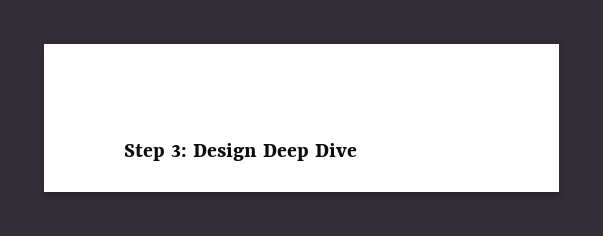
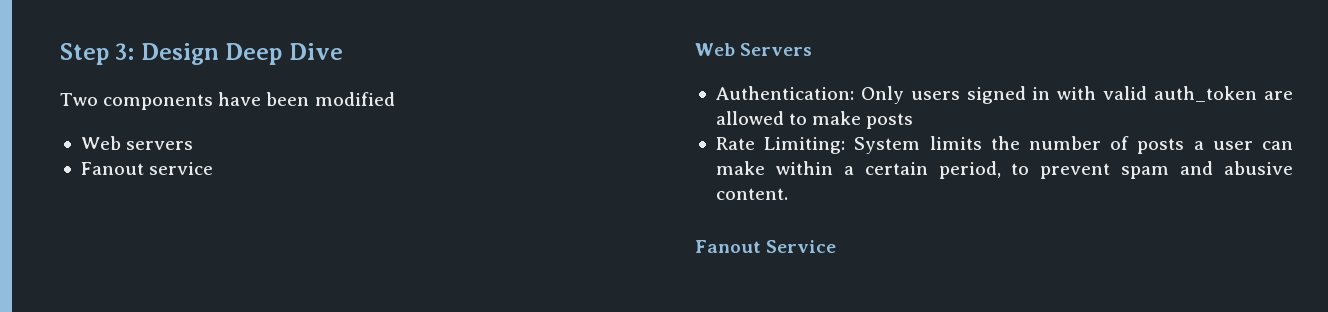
+ Two components have been modified
+ Web servers
+ Fanout service
+ Web Servers
+ Authentication: Only users signed in with valid auth_token are allowed to make posts
+ Rate Limiting: System limits the number of posts a user can make within a certain period, to prevent spam and abusive content.
+ Fanout Service

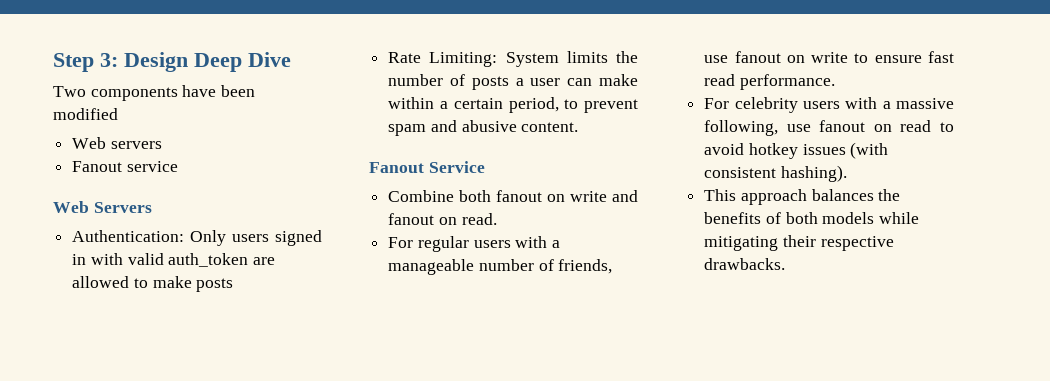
+ Combine both fanout on write and fanout on read.
+ For regular users with a manageable number of friends, use fanout on write to ensure fast read performance.
+ For celebrity users with a massive following, use fanout on read to avoid hotkey issues (with consistent hashing).
+ This approach balances the benefits of both models while mitigating their respective drawbacks.

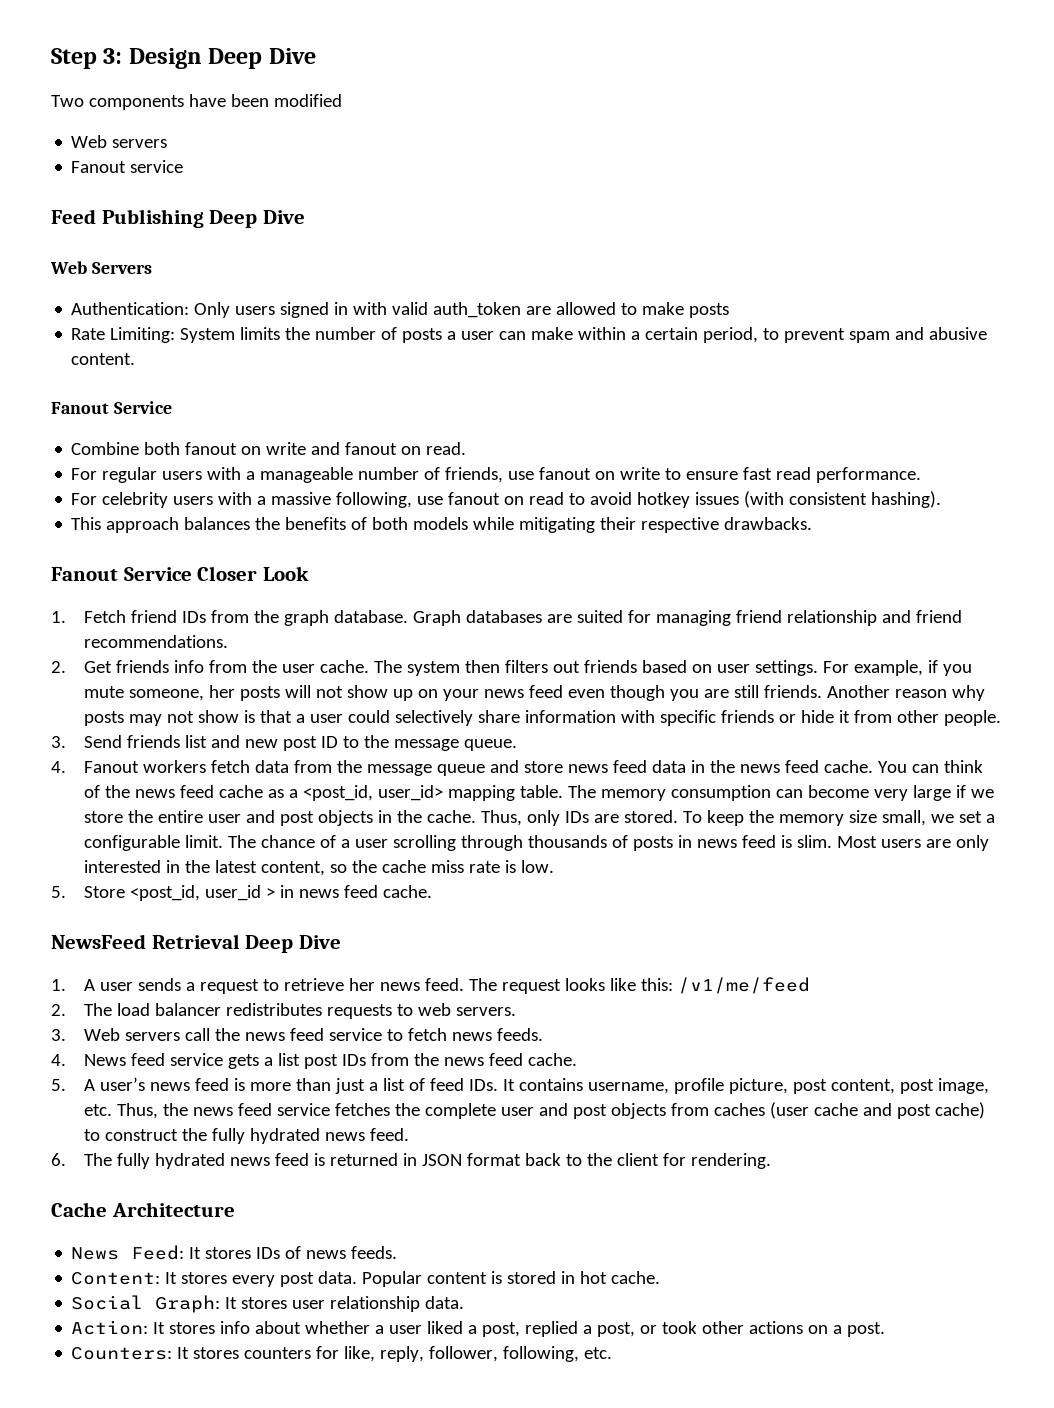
+ Feed Publishing Deep Dive
+ Fanout Service Closer Look
+ 1. Fetch friend IDs from the graph database. Graph databases are suited for managing friend relationship and friend recommendations.
+ 2. Get friends info from the user cache. The system then filters out friends based on user settings. For example, if you mute someone, her posts will not show up on your news feed even though you are still friends. Another reason why posts may not show is that a user could selectively share information with specific friends or hide it from other people.
+ 3. Send friends list and new post ID to the message queue.
+ 4. Fanout workers fetch data from the message queue and store news feed data in the news feed cache. You can think of the news feed cache as a <post_id, user_id> mapping table. The memory consumption can become very large if we store the entire user and post objects in the cache. Thus, only IDs are stored. To keep the memory size small, we set a configurable limit. The chance of a user scrolling through thousands of posts in news feed is slim. Most users are only interested in the latest content, so the cache miss rate is low.
+ 5. Store <post_id, user_id > in news feed cache.
+ NewsFeed Retrieval Deep Dive
+ 1. A user sends a request to retrieve her news feed. The request looks like this: /v1/me/feed
+ 2. The load balancer redistributes requests to web servers.
+ 3. Web servers call the news feed service to fetch news feeds.
+ 4. News feed service gets a list post IDs from the news feed cache.
+ 5. A user’s news feed is more than just a list of feed IDs. It contains username, profile picture, post content, post image, etc. Thus, the news feed service fetches the complete user and post objects from caches (user cache and post cache) to construct the fully hydrated news feed.
+ 6. The fully hydrated news feed is returned in JSON format back to the client for rendering.
+ Cache Architecture
+ News Feed: It stores IDs of news feeds.
+ Content: It stores every post data. Popular content is stored in hot cache.
+ Social Graph: It stores user relationship data.
+ Action: It stores info about whether a user liked a post, replied a post, or took other actions on a post.
+ Counters: It stores counters for like, reply, follower, following, etc.

